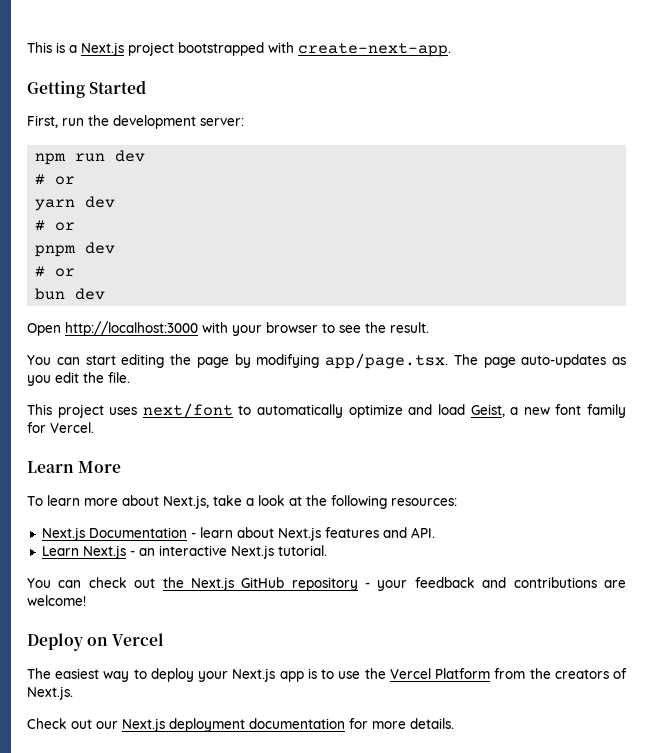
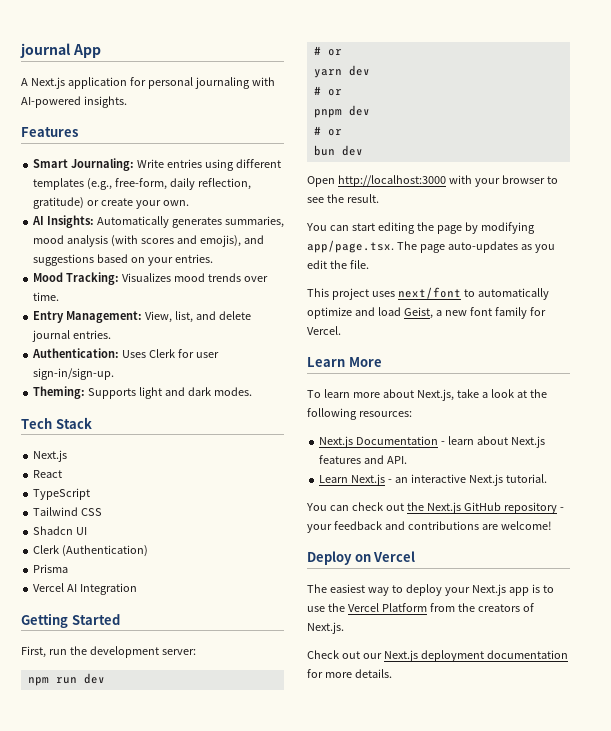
- This is a Next.js project bootstrapped with create-next-app.
+ journal App
+ A Next.js application for personal journaling with AI-powered insights.
+ Features
+ Smart Journaling: Write entries using different templates (e.g., free-form, daily reflection, gratitude) or create your own.
+ AI Insights: Automatically generates summaries, mood analysis (with scores and emojis), and suggestions based on your entries.
+ Mood Tracking: Visualizes mood trends over time.
+ Entry Management: View, list, and delete journal entries.
+ Authentication: Uses Clerk for user sign-in/sign-up.
+ Theming: Supports light and dark modes.
+ Tech Stack
+ Next.js
+ React
+ TypeScript
+ Tailwind CSS
+ Shadcn UI
+ Clerk (Authentication)
+ Prisma
+ Vercel AI Integration

